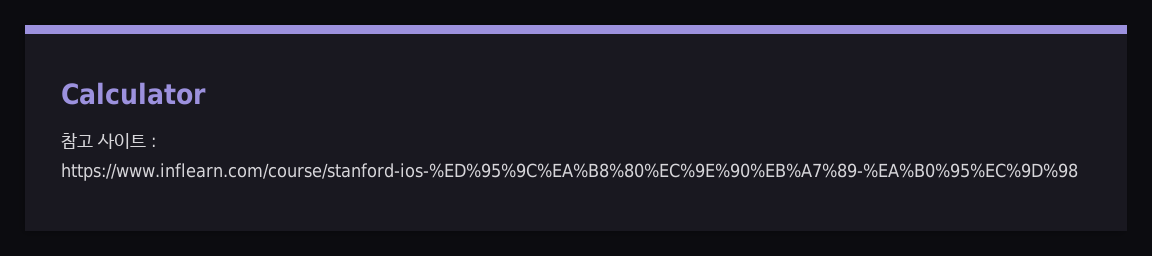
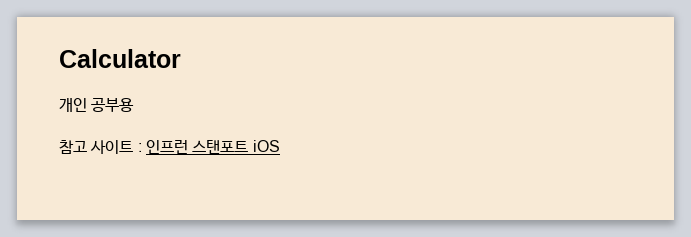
+ 개인 공부용
- 참고 사이트 : https://www.inflearn.com/course/stanford-ios-%ED%95%9C%EA%B8%80%EC%9E%90%EB%A7%89-%EA%B0%95%EC%9D%98
+ 참고 사이트 : 인프런 스탠포트 iOS

